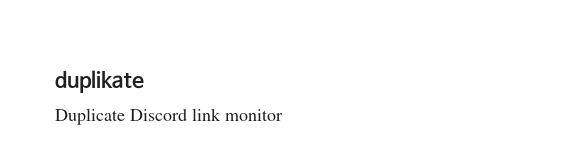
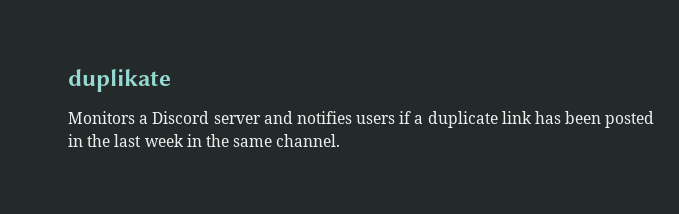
- Duplicate Discord link monitor
+ Monitors a Discord server and notifies users if a duplicate link has been posted in the last week in the same channel.

